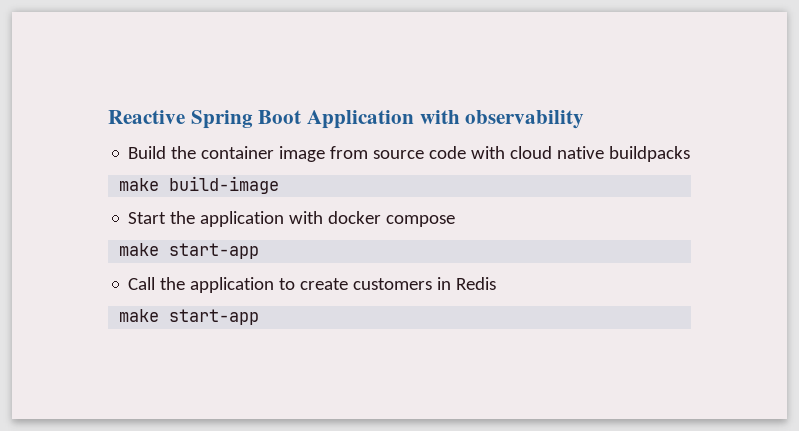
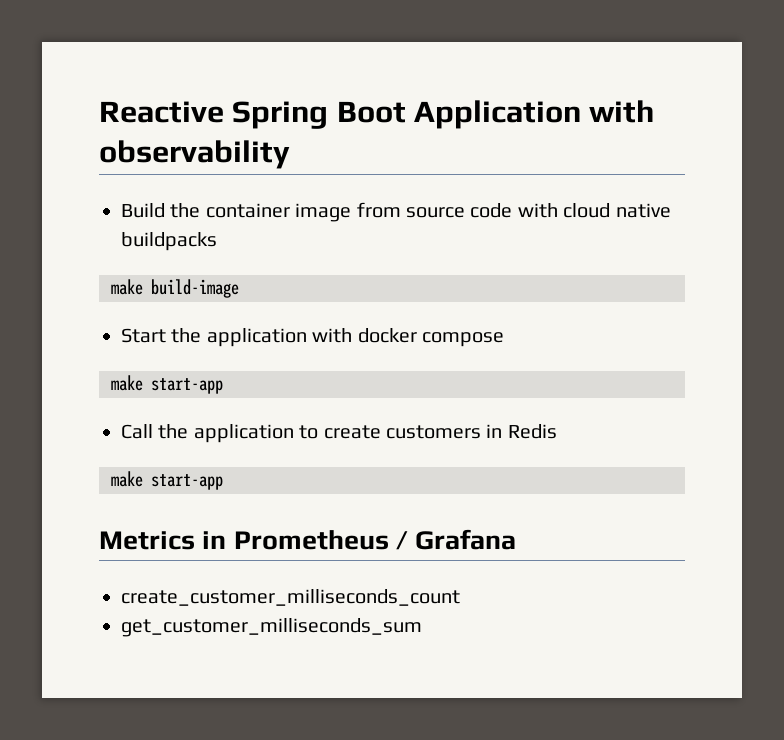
+ Metrics in Prometheus / Grafana
+ create_customer_milliseconds_count
+ get_customer_milliseconds_sum

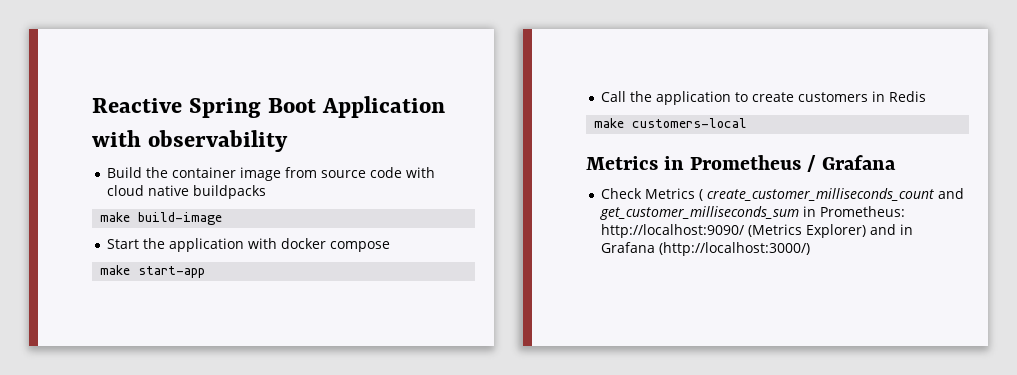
  Call the application to create customers in Redis
- make start-app
+ make customers-local
- create_customer_milliseconds_count
- get_customer_milliseconds_sum
+ Check Metrics ( create_customer_milliseconds_count and get_customer_milliseconds_sum in Prometheus: http://localhost:9090/ (Metrics Explorer) and in Grafana (http://localhost:3000/)

